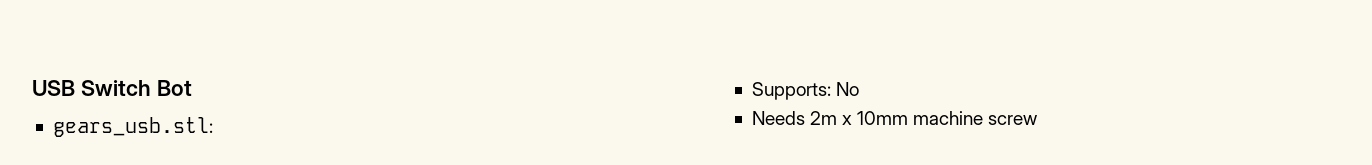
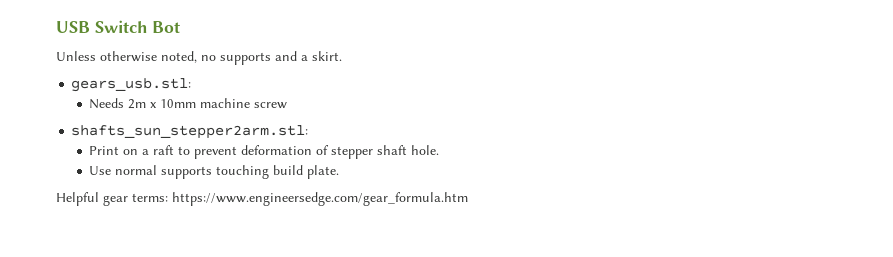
+ Unless otherwise noted, no supports and a skirt.
- Supports: No
+ shafts_sun_stepper2arm.stl:
+ Print on a raft to prevent deformation of stepper shaft hole.
+ Use normal supports touching build plate.
+ Helpful gear terms: https://www.engineersedge.com/gear_formula.htm

